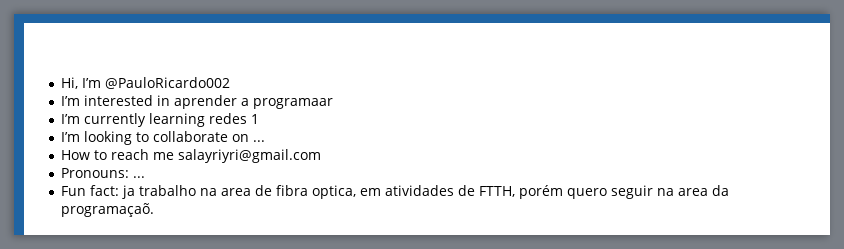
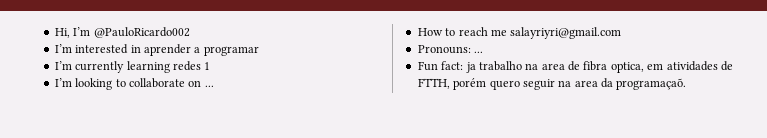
- I’m interested in aprender a programaar
+ I’m interested in aprender a programar

